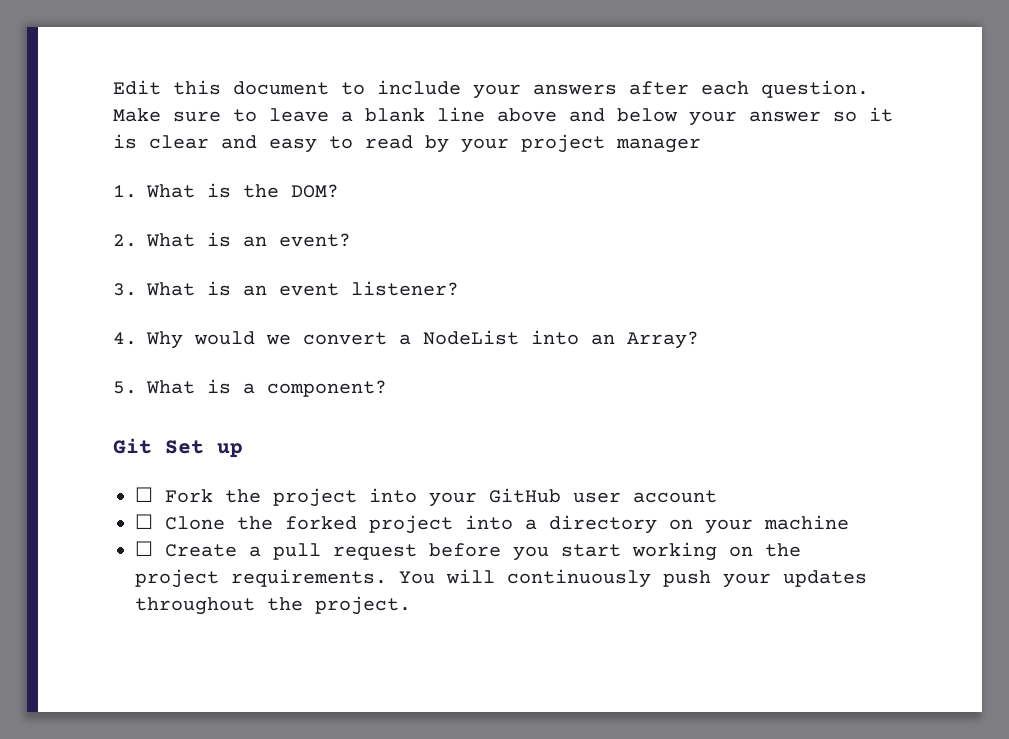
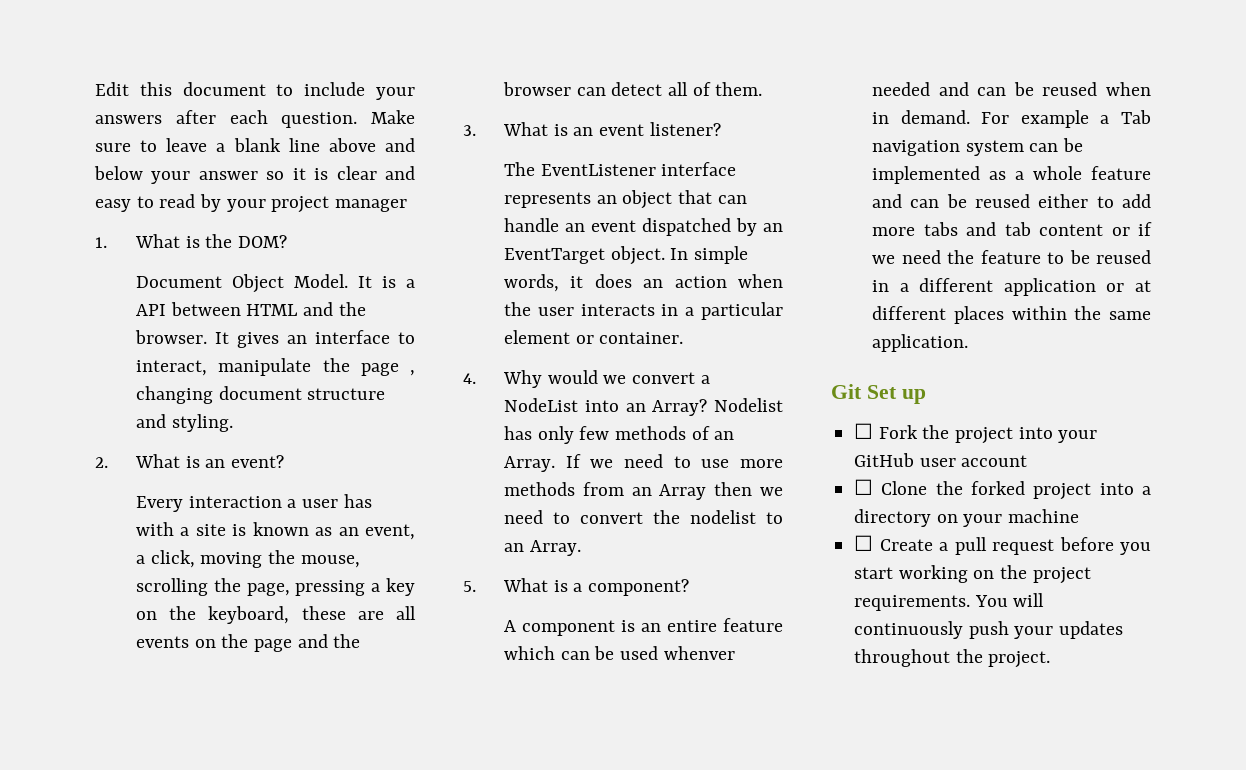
+ Document Object Model. It is a API between HTML and the browser. It gives an interface to interact, manipulate the page , changing document structure and styling.
+ Every interaction a user has with a site is known as an event, a click, moving the mouse, scrolling the page, pressing a key on the keyboard, these are all events on the page and the browser can detect all of them.
+ The EventListener interface represents an object that can handle an event dispatched by an EventTarget object. In simple words, it does an action when the user interacts in a particular element or container.
+ Nodelist has only few methods of an Array. If we need to use more methods from an Array then we need to convert the nodelist to an Array.
+ A component is an entire feature which can be used whenver needed and can be reused when in demand. For example a Tab navigation system can be implemented as a whole feature and can be reused either to add more tabs and tab content or if we need the feature to be reused in a different application or at different places within the same application.

